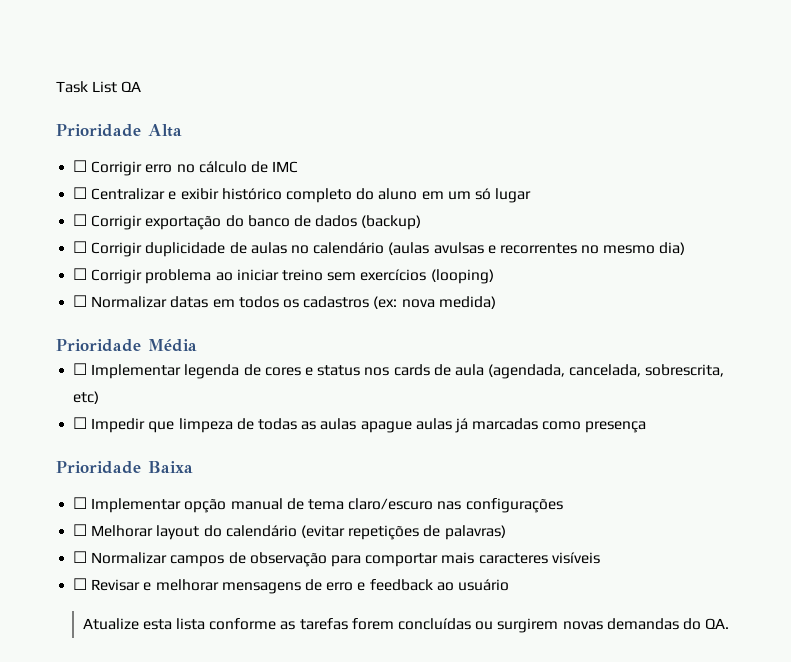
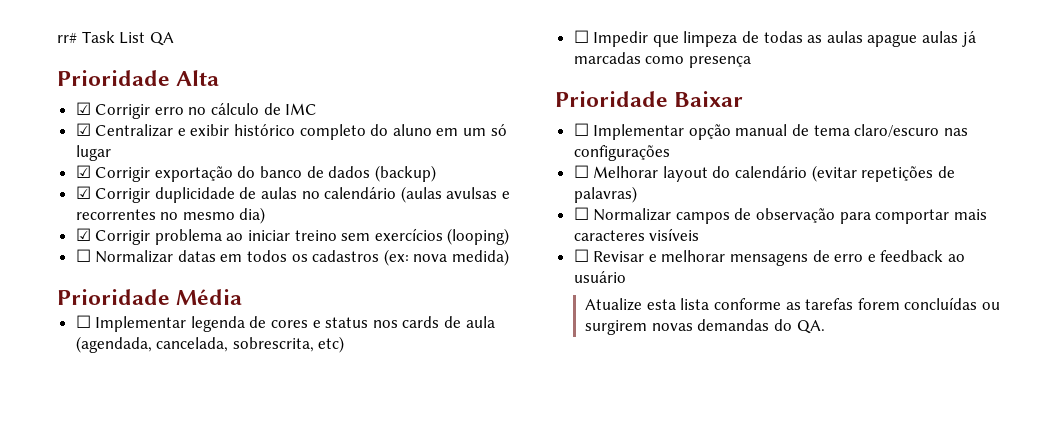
- Task List QA
+ rr# Task List QA
- ☐ Corrigir erro no cálculo de IMC
+ ☑ Corrigir erro no cálculo de IMC
- ☐ Centralizar e exibir histórico completo do aluno em um só lugar
+ ☑ Centralizar e exibir histórico completo do aluno em um só lugar
- ☐ Corrigir exportação do banco de dados (backup)
+ ☑ Corrigir exportação do banco de dados (backup)
- ☐ Corrigir duplicidade de aulas no calendário (aulas avulsas e recorrentes no mesmo dia)
+ ☑ Corrigir duplicidade de aulas no calendário (aulas avulsas e recorrentes no mesmo dia)
- ☐ Corrigir problema ao iniciar treino sem exercícios (looping)
+ ☑ Corrigir problema ao iniciar treino sem exercícios (looping)
- Prioridade Baixa
+ Prioridade Baixar

